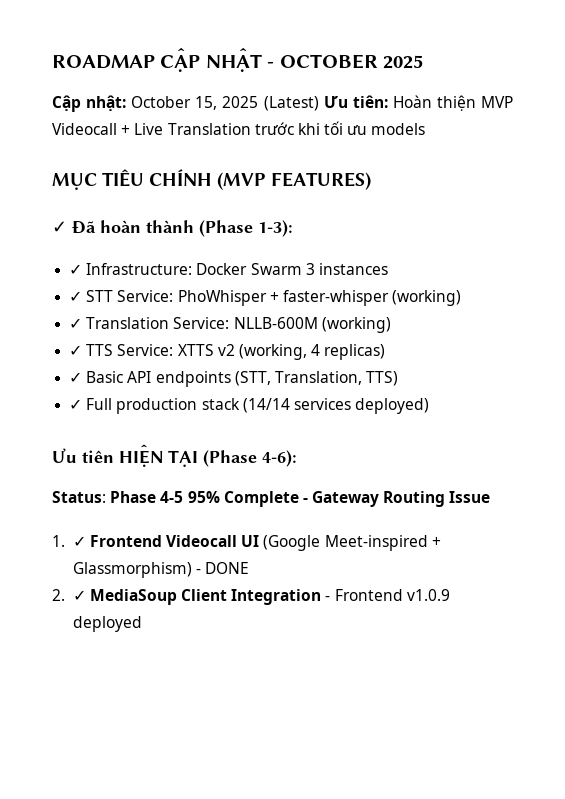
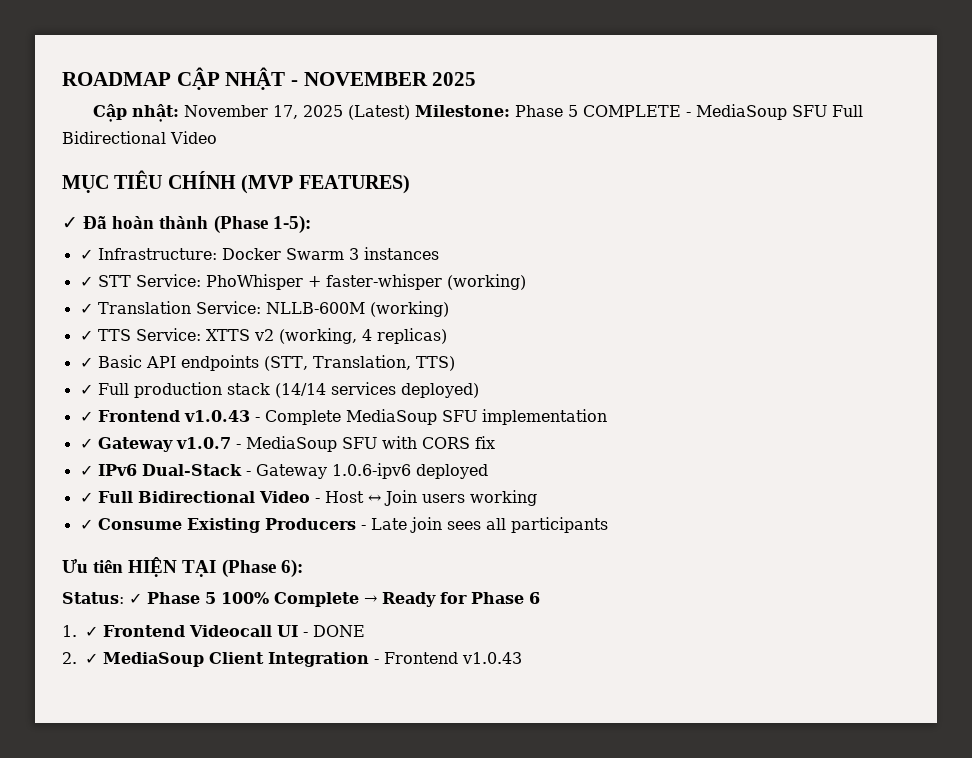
- ROADMAP CẬP NHẬT - OCTOBER 2025
+ ROADMAP CẬP NHẬT - NOVEMBER 2025
- Cập nhật: October 15, 2025 (Latest) Ưu tiên: Hoàn thiện MVP Videocall + Live Translation trước khi tối ưu models
+ Cập nhật: November 17, 2025 (Latest) Milestone: Phase 5 COMPLETE - MediaSoup SFU Full Bidirectional Video
- ✓ Đã hoàn thành (Phase 1-3):
+ ✓ Đã hoàn thành (Phase 1-5):
+ ✓ Frontend v1.0.43 - Complete MediaSoup SFU implementation
+ ✓ Gateway v1.0.7 - MediaSoup SFU with CORS fix
+ ✓ IPv6 Dual-Stack - Gateway 1.0.6-ipv6 deployed
+ ✓ Full Bidirectional Video - Host ↔ Join users working
+ ✓ Consume Existing Producers - Late join sees all participants
- Ưu tiên HIỆN TẠI (Phase 4-6):
+ Ưu tiên HIỆN TẠI (Phase 6):
- Status: Phase 4-5 95% Complete - Gateway Routing Issue
+ Status: ✓ Phase 5 100% Complete → Ready for Phase 6
- 1. ✓ Frontend Videocall UI (Google Meet-inspired + Glassmorphism) - DONE
+ 1. ✓ Frontend Videocall UI - DONE
- 2. ✓ MediaSoup Client Integration - Frontend v1.0.9 deployed
+ 2. ✓ MediaSoup Client Integration - Frontend v1.0.43

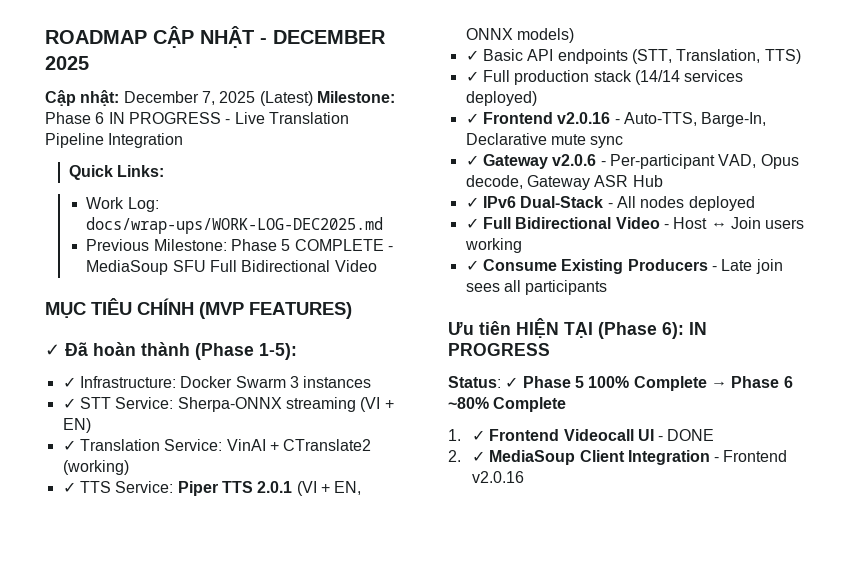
- ROADMAP CẬP NHẬT - NOVEMBER 2025
+ ROADMAP CẬP NHẬT - DECEMBER 2025
- Cập nhật: November 17, 2025 (Latest) Milestone: Phase 5 COMPLETE - MediaSoup SFU Full Bidirectional Video
+ Cập nhật: December 7, 2025 (Latest) Milestone: Phase 6 IN PROGRESS - Live Translation Pipeline Integration
+ Quick Links:
+ Work Log: docs/wrap-ups/WORK-LOG-DEC2025.md
+ Previous Milestone: Phase 5 COMPLETE - MediaSoup SFU Full Bidirectional Video
- ✓ STT Service: PhoWhisper + faster-whisper (working)
+ ✓ STT Service: Sherpa-ONNX streaming (VI + EN)
- ✓ Translation Service: NLLB-600M (working)
+ ✓ Translation Service: VinAI + CTranslate2 (working)
- ✓ TTS Service: XTTS v2 (working, 4 replicas)
+ ✓ TTS Service: Piper TTS 2.0.1 (VI + EN, ONNX models)
- ✓ Frontend v1.0.43 - Complete MediaSoup SFU implementation
- ✓ Gateway v1.0.7 - MediaSoup SFU with CORS fix
+ ✓ Frontend v2.0.16 - Auto-TTS, Barge-In, Declarative mute sync
+ ✓ Gateway v2.0.6 - Per-participant VAD, Opus decode, Gateway ASR Hub
- ✓ IPv6 Dual-Stack - Gateway 1.0.6-ipv6 deployed
+ ✓ IPv6 Dual-Stack - All nodes deployed
- Ưu tiên HIỆN TẠI (Phase 6):
+ Ưu tiên HIỆN TẠI (Phase 6): IN PROGRESS
- Status: ✓ Phase 5 100% Complete → Ready for Phase 6
+ Status: ✓ Phase 5 100% Complete → Phase 6 ~80% Complete
- 2. ✓ MediaSoup Client Integration - Frontend v1.0.43
+ 2. ✓ MediaSoup Client Integration - Frontend v2.0.16

